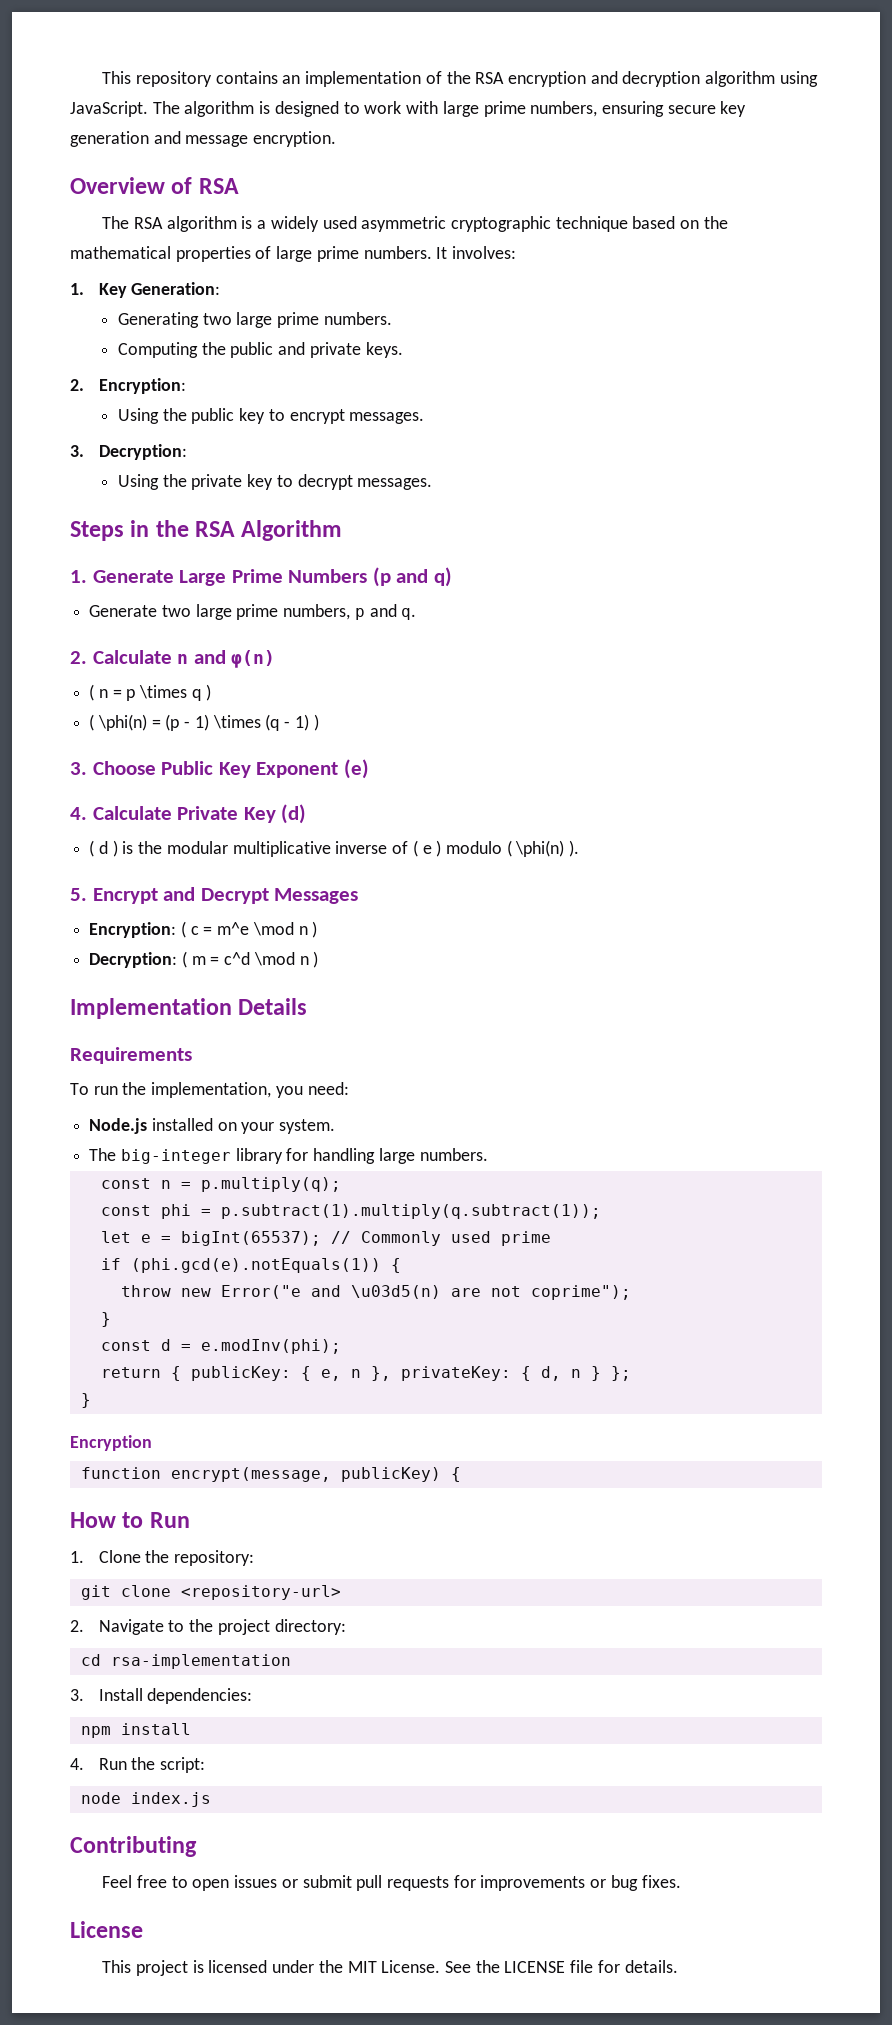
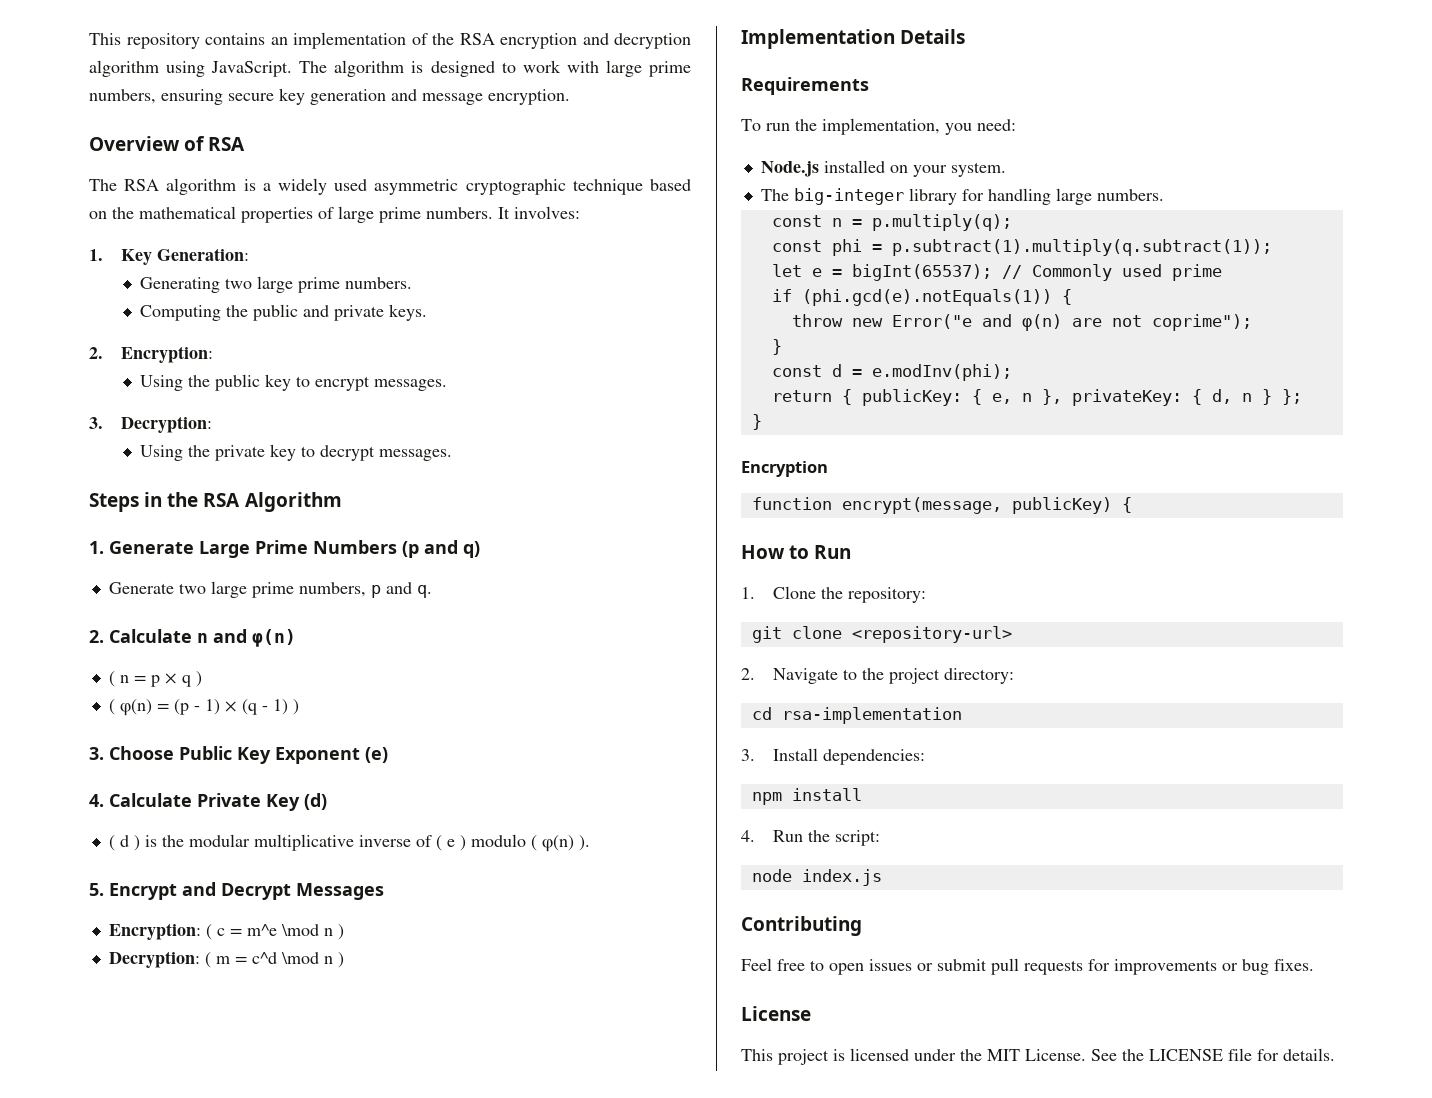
- ( n = p \times q )
+ ( n = p × q )
- ( \phi(n) = (p - 1) \times (q - 1) )
+ ( φ(n) = (p - 1) × (q - 1) )
- ( d ) is the modular multiplicative inverse of ( e ) modulo ( \phi(n) ).
+ ( d ) is the modular multiplicative inverse of ( e ) modulo ( φ(n) ).
- throw new Error("e and \u03d5(n) are not coprime");
+ throw new Error("e and φ(n) are not coprime");

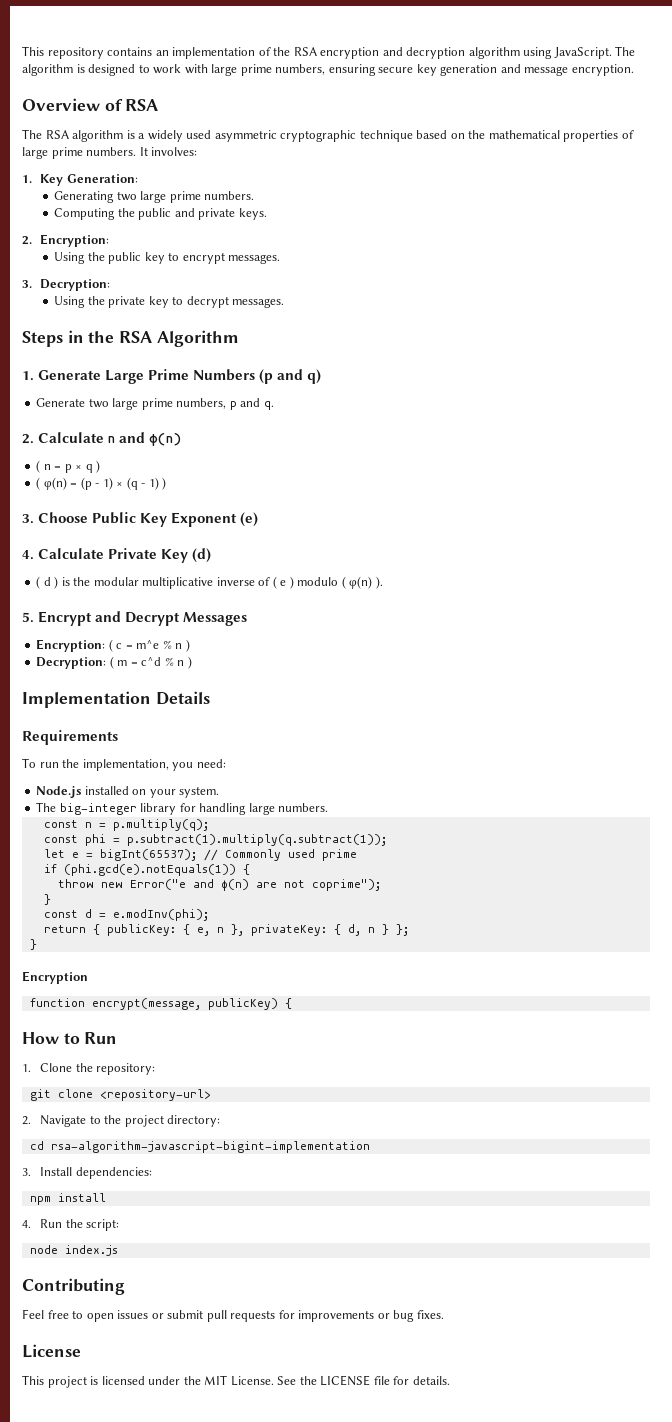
- Encryption: ( c = m^e \mod n )
+ Encryption: ( c = m^e % n )
- Decryption: ( m = c^d \mod n )
+ Decryption: ( m = c^d % n )
- cd rsa-implementation
+ cd rsa-algorithm-javascript-bigint-implementation

